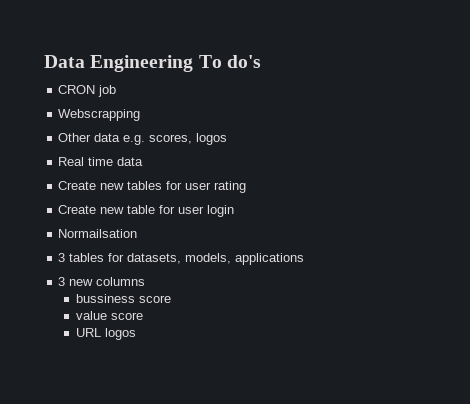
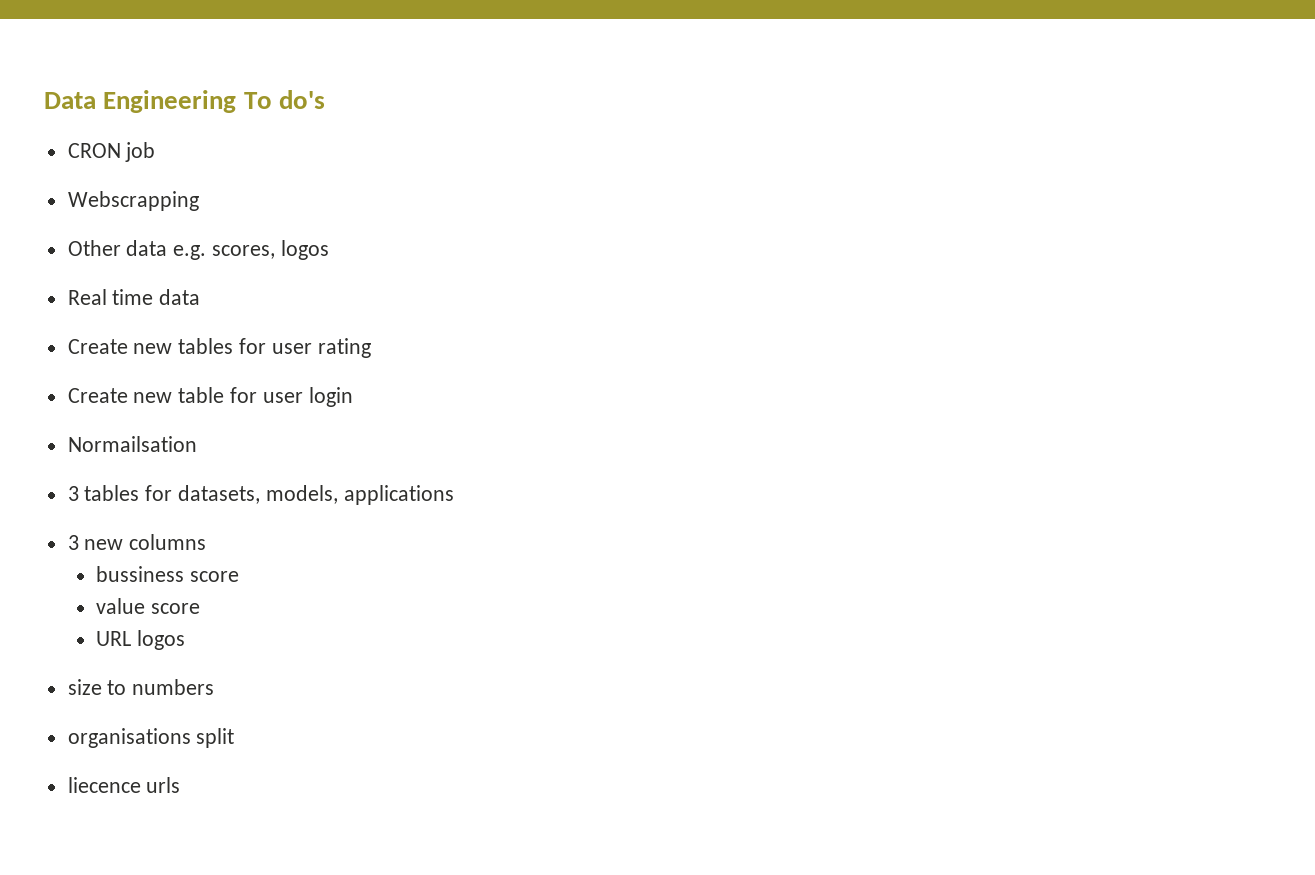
+ size to numbers
+ organisations split
+ liecence urls

